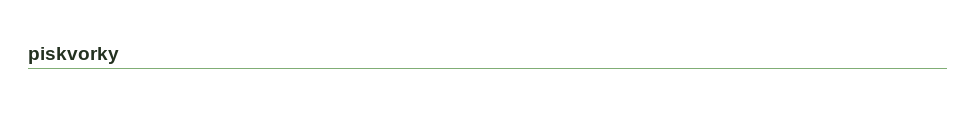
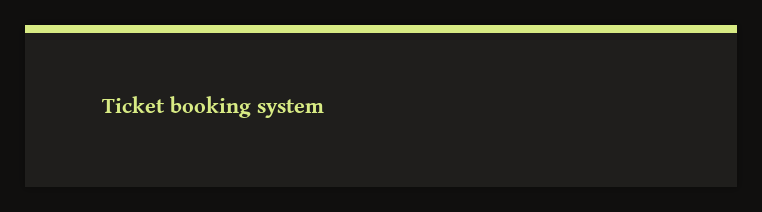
- piskvorky
+ Ticket booking system

